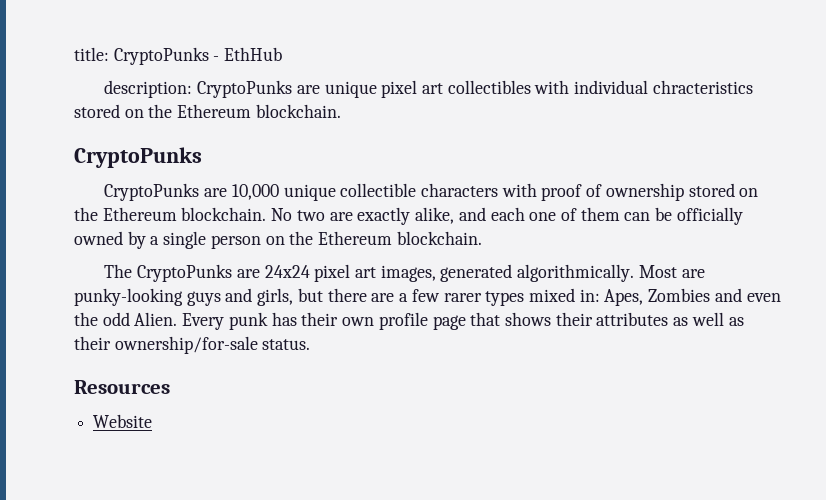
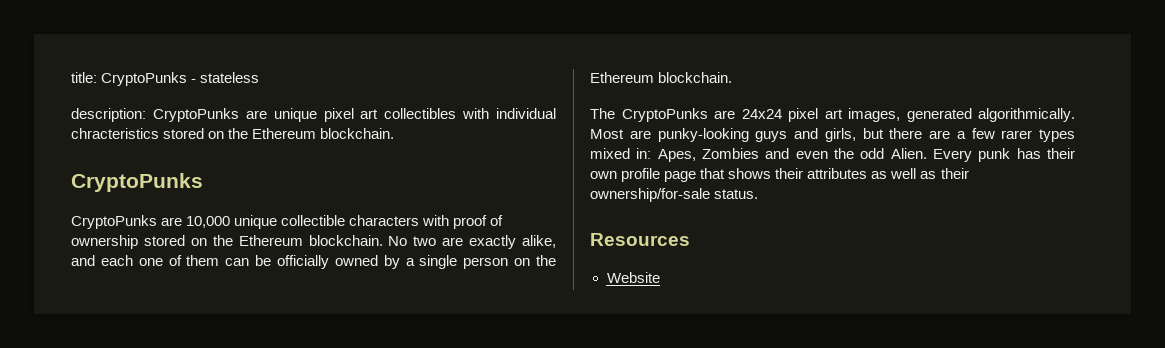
- title: CryptoPunks - EthHub
+ title: CryptoPunks - stateless

